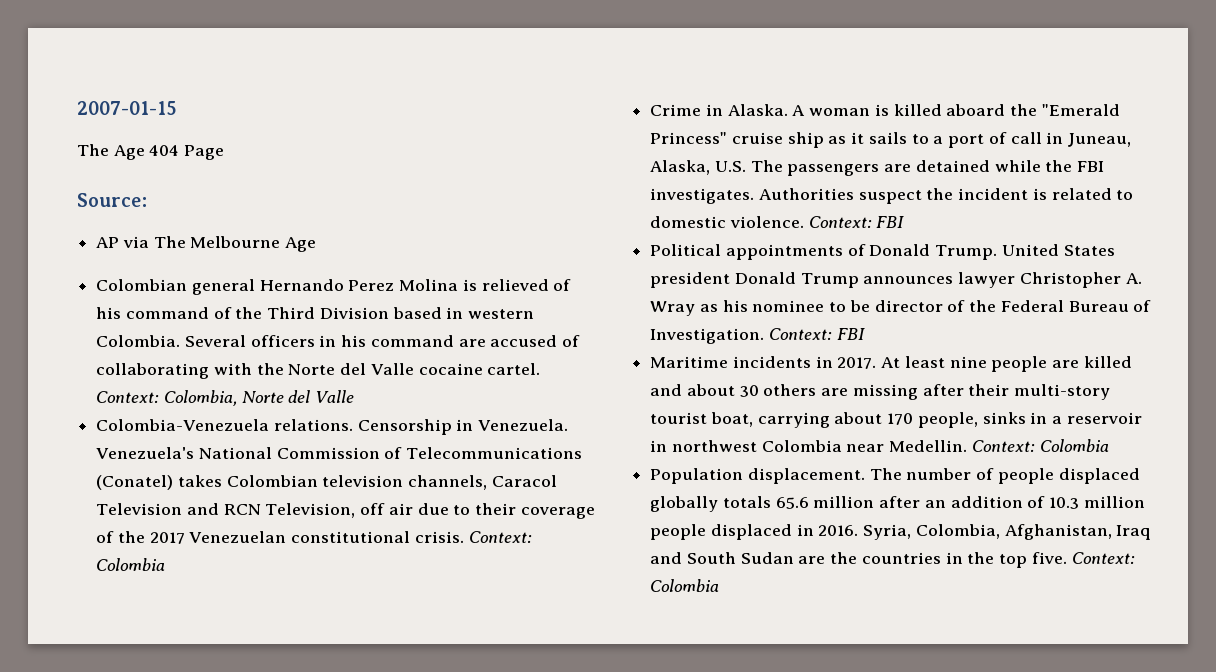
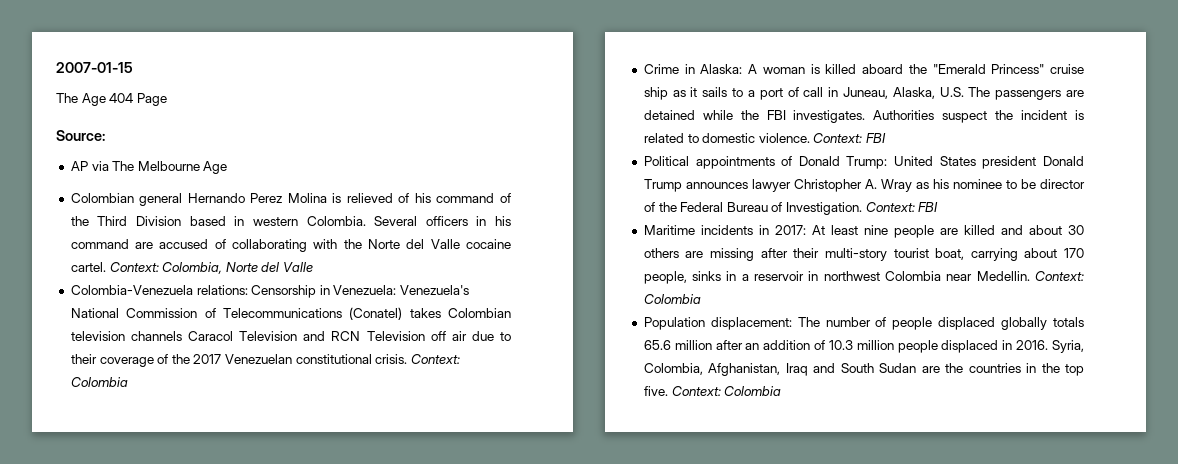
- Colombia-Venezuela relations. Censorship in Venezuela. Venezuela's National Commission of Telecommunications (Conatel) takes Colombian television channels, Caracol Television and RCN Television, off air due to their coverage of the 2017 Venezuelan constitutional crisis.
+ Colombia-Venezuela relations: Censorship in Venezuela: Venezuela's National Commission of Telecommunications (Conatel) takes Colombian television channels Caracol Television and RCN Television off air due to their coverage of the 2017 Venezuelan constitutional crisis.
- Crime in Alaska. A woman is killed aboard the "Emerald Princess" cruise ship as it sails to a port of call in Juneau, Alaska, U.S. The passengers are detained while the FBI investigates.
+ Crime in Alaska: A woman is killed aboard the "Emerald Princess" cruise ship as it sails to a port of call in Juneau, Alaska, U.S. The passengers are detained while the FBI investigates.
- Political appointments of Donald Trump. United States president Donald Trump announces lawyer Christopher A. Wray as his nominee to be director of the Federal Bureau of Investigation.
+ Political appointments of Donald Trump: United States president Donald Trump announces lawyer Christopher A. Wray as his nominee to be director of the Federal Bureau of Investigation.
- Maritime incidents in 2017. At least nine people are killed and about 30 others are missing after their multi-story tourist boat, carrying about 170 people, sinks in a reservoir in northwest Colombia near Medellin.
+ Maritime incidents in 2017: At least nine people are killed and about 30 others are missing after their multi-story tourist boat, carrying about 170 people, sinks in a reservoir in northwest Colombia near Medellin.
- Population displacement. The number of people displaced globally totals 65.6 million after an addition of 10.3 million people displaced in 2016.
+ Population displacement: The number of people displaced globally totals 65.6 million after an addition of 10.3 million people displaced in 2016.

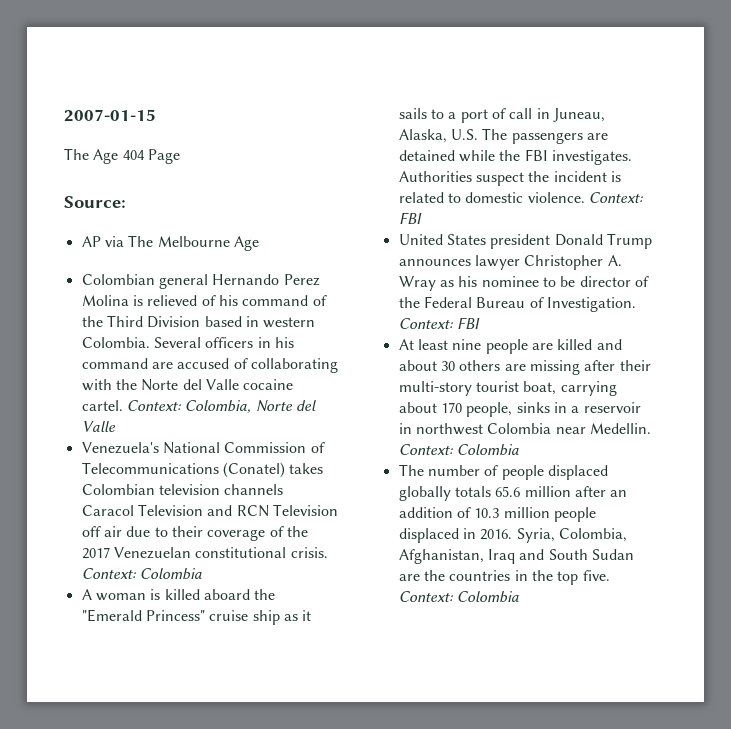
- Colombia-Venezuela relations: Censorship in Venezuela: Venezuela's National Commission of Telecommunications (Conatel) takes Colombian television channels Caracol Television and RCN Television off air due to their coverage of the 2017 Venezuelan constitutional crisis.
+ Venezuela's National Commission of Telecommunications (Conatel) takes Colombian television channels Caracol Television and RCN Television off air due to their coverage of the 2017 Venezuelan constitutional crisis.
- Crime in Alaska: A woman is killed aboard the "Emerald Princess" cruise ship as it sails to a port of call in Juneau, Alaska, U.S. The passengers are detained while the FBI investigates.
+ A woman is killed aboard the "Emerald Princess" cruise ship as it sails to a port of call in Juneau, Alaska, U.S. The passengers are detained while the FBI investigates.
- Political appointments of Donald Trump: United States president Donald Trump announces lawyer Christopher A. Wray as his nominee to be director of the Federal Bureau of Investigation.
+ United States president Donald Trump announces lawyer Christopher A. Wray as his nominee to be director of the Federal Bureau of Investigation.
- Maritime incidents in 2017: At least nine people are killed and about 30 others are missing after their multi-story tourist boat, carrying about 170 people, sinks in a reservoir in northwest Colombia near Medellin.
+ At least nine people are killed and about 30 others are missing after their multi-story tourist boat, carrying about 170 people, sinks in a reservoir in northwest Colombia near Medellin.
- Population displacement: The number of people displaced globally totals 65.6 million after an addition of 10.3 million people displaced in 2016.
+ The number of people displaced globally totals 65.6 million after an addition of 10.3 million people displaced in 2016.

